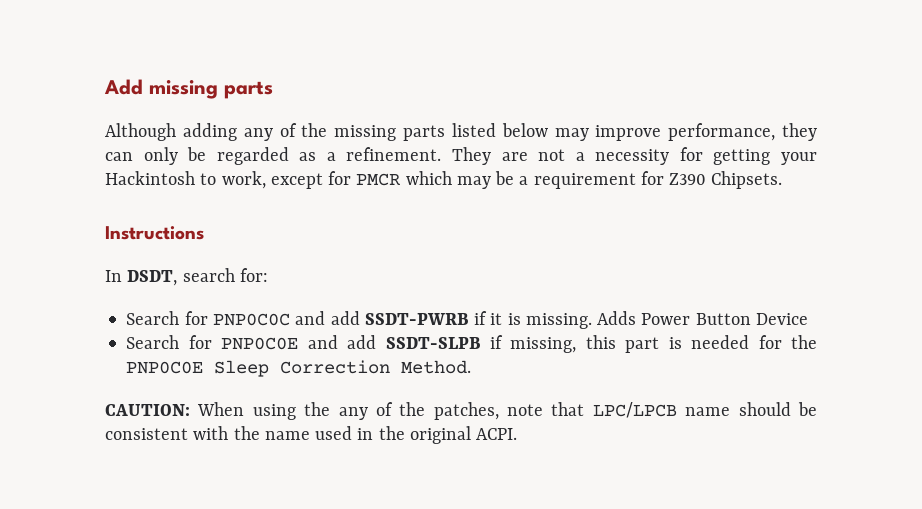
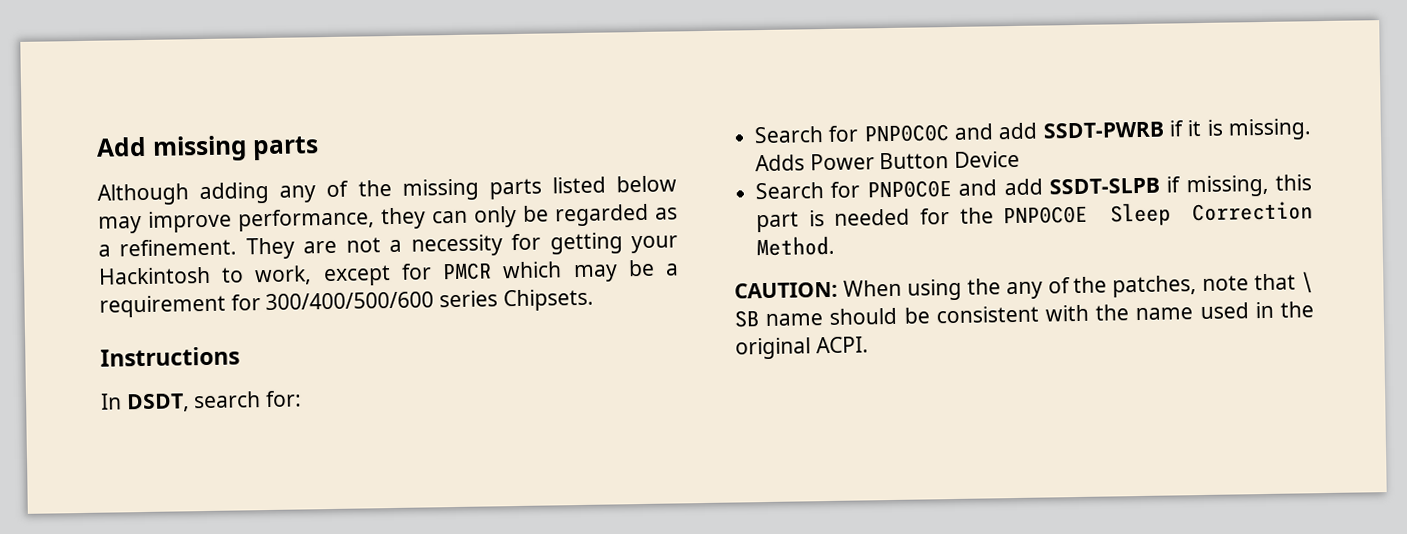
- They are not a necessity for getting your Hackintosh to work, except for PMCR which may be a requirement for Z390 Chipsets.
+ They are not a necessity for getting your Hackintosh to work, except for PMCR which may be a requirement for 300/400/500/600 series Chipsets.
- CAUTION: When using the any of the patches, note that LPC/LPCB name should be consistent with the name used in the original ACPI.
+ CAUTION: When using the any of the patches, note that \ SB name should be consistent with the name used in the original ACPI.

